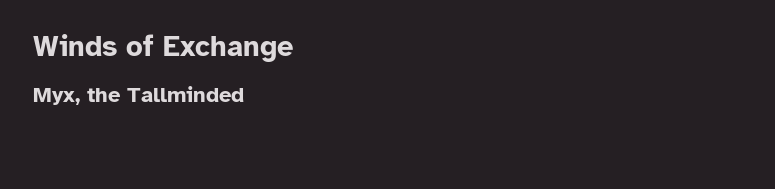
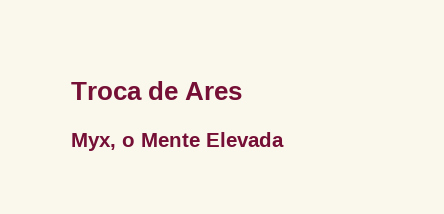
- Winds of Exchange
- Myx, the Tallminded
+ Troca de Ares
+ Myx, o Mente Elevada

